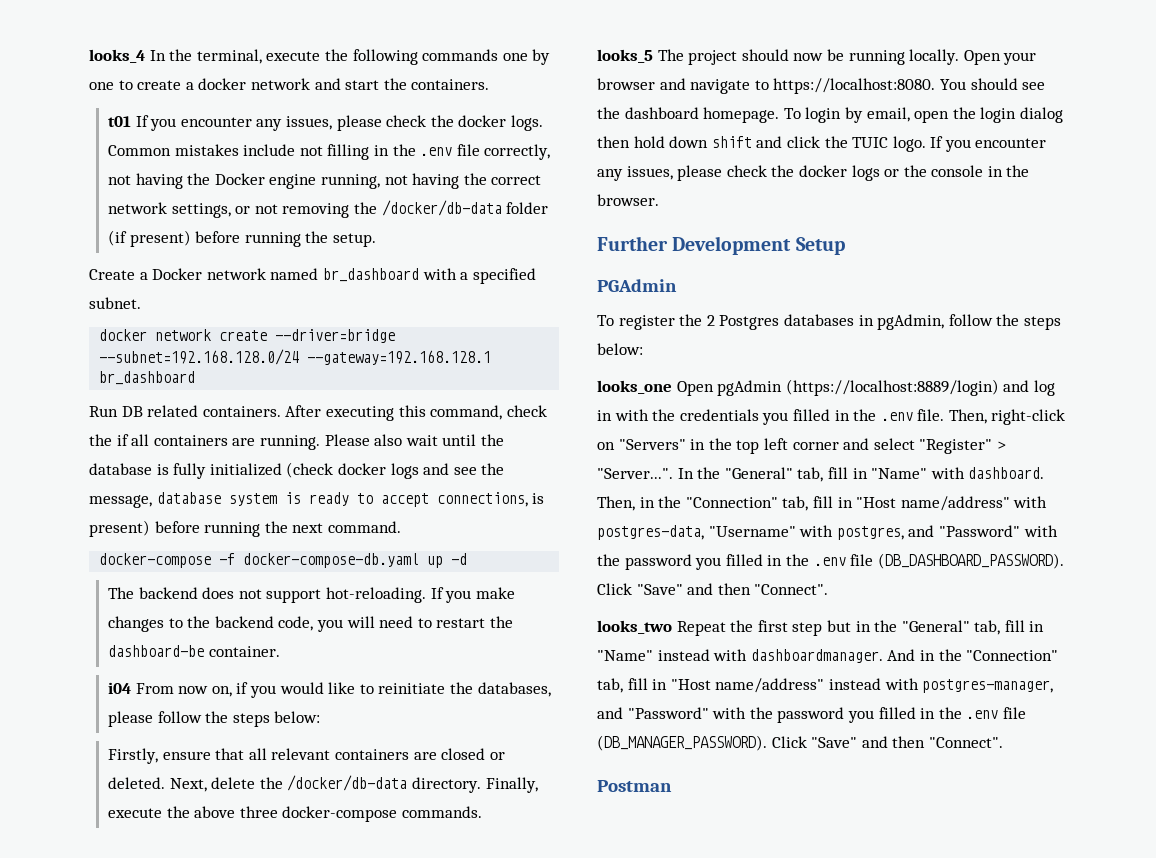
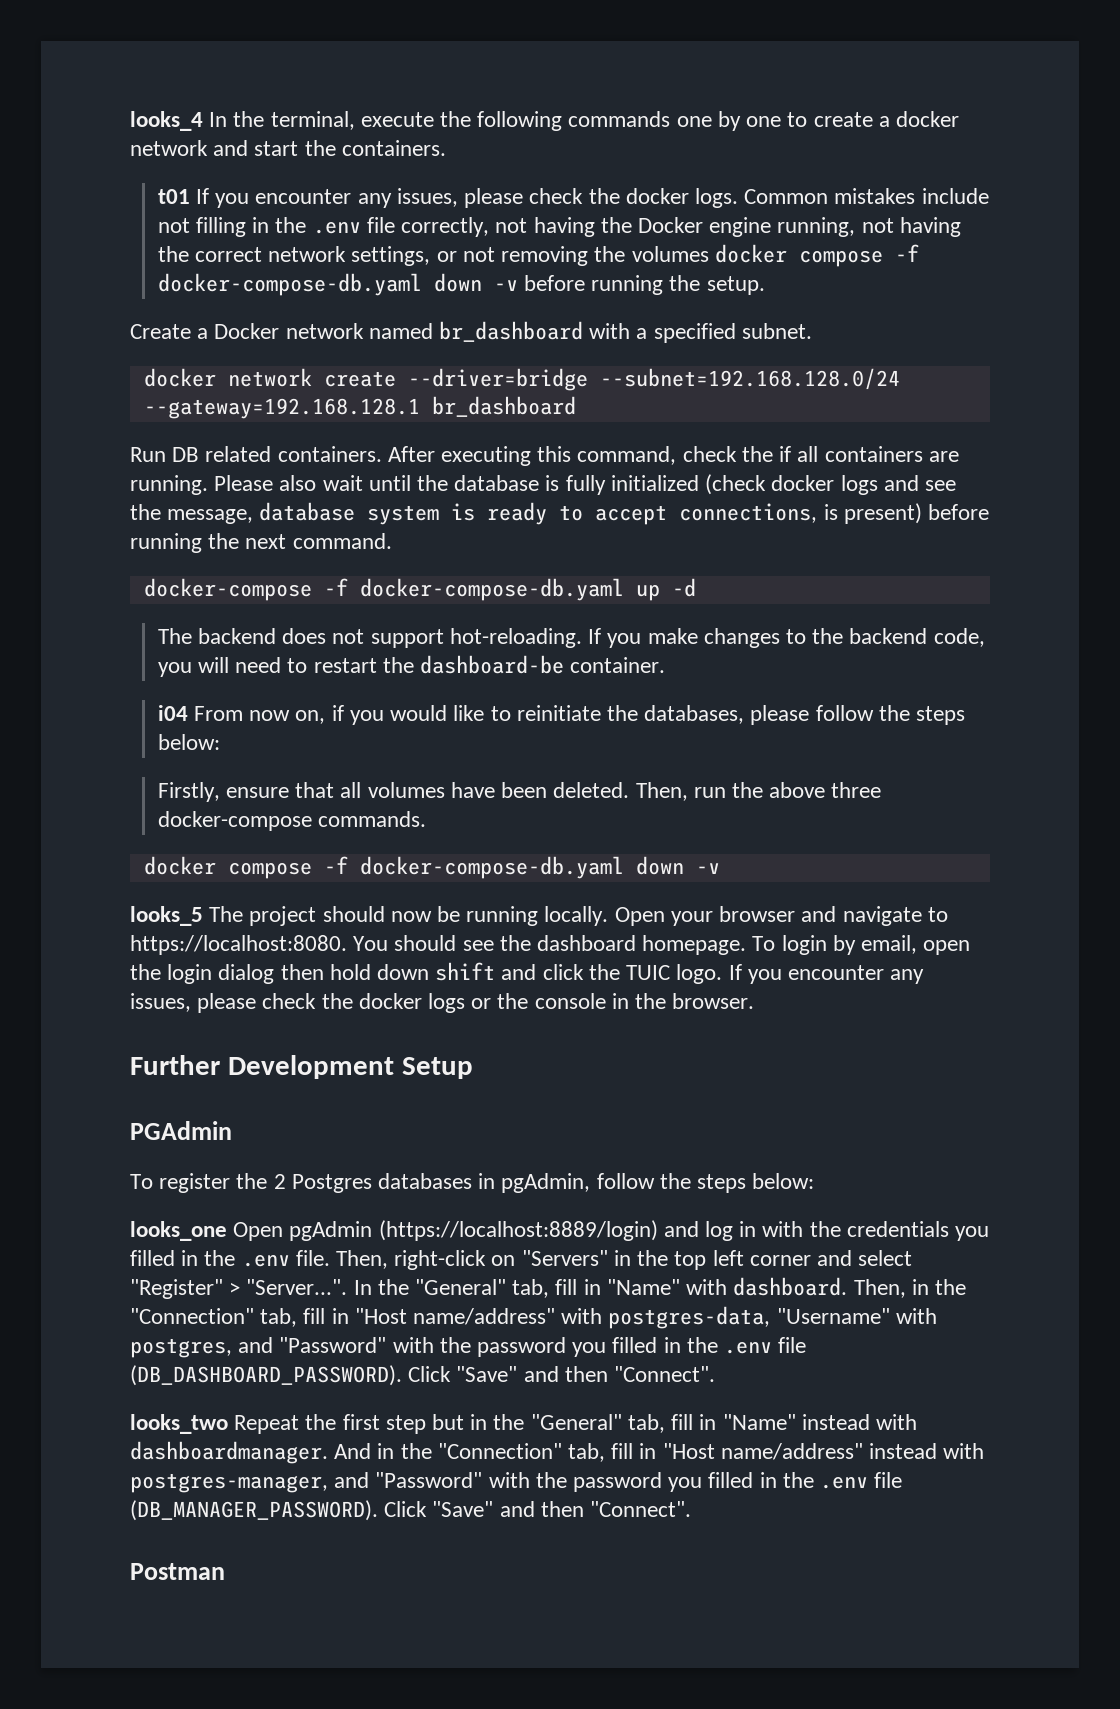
- Common mistakes include not filling in the .env file correctly, not having the Docker engine running, not having the correct network settings, or not removing the /docker/db-data folder (if present) before running the setup.
+ Common mistakes include not filling in the .env file correctly, not having the Docker engine running, not having the correct network settings, or not removing the volumes docker compose -f docker-compose-db.yaml down -v before running the setup.
- Firstly, ensure that all relevant containers are closed or deleted. Next, delete the /docker/db-data directory. Finally, execute the above three docker-compose commands.
+ Firstly, ensure that all volumes have been deleted. Then, run the above three docker-compose commands.
+ docker compose -f docker-compose-db.yaml down -v

